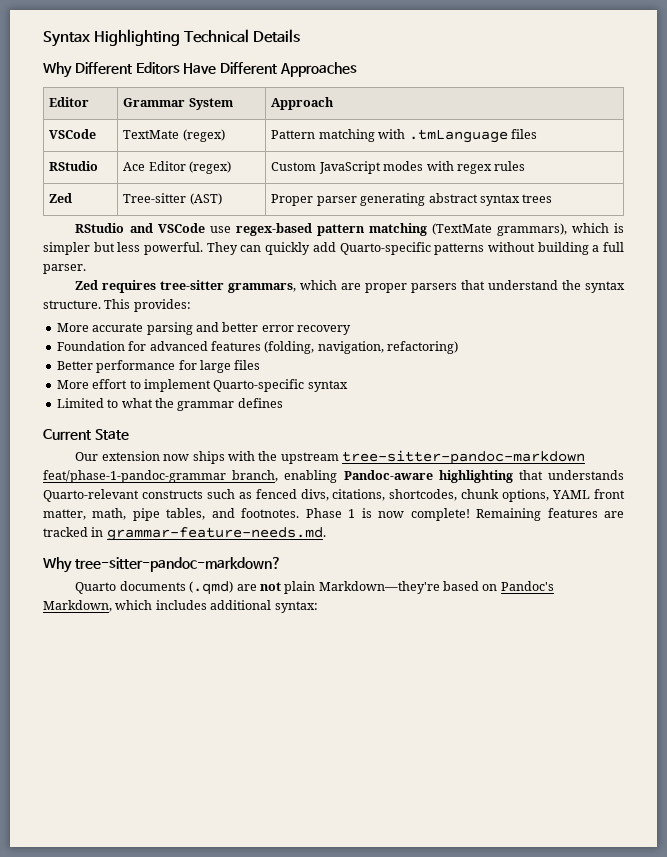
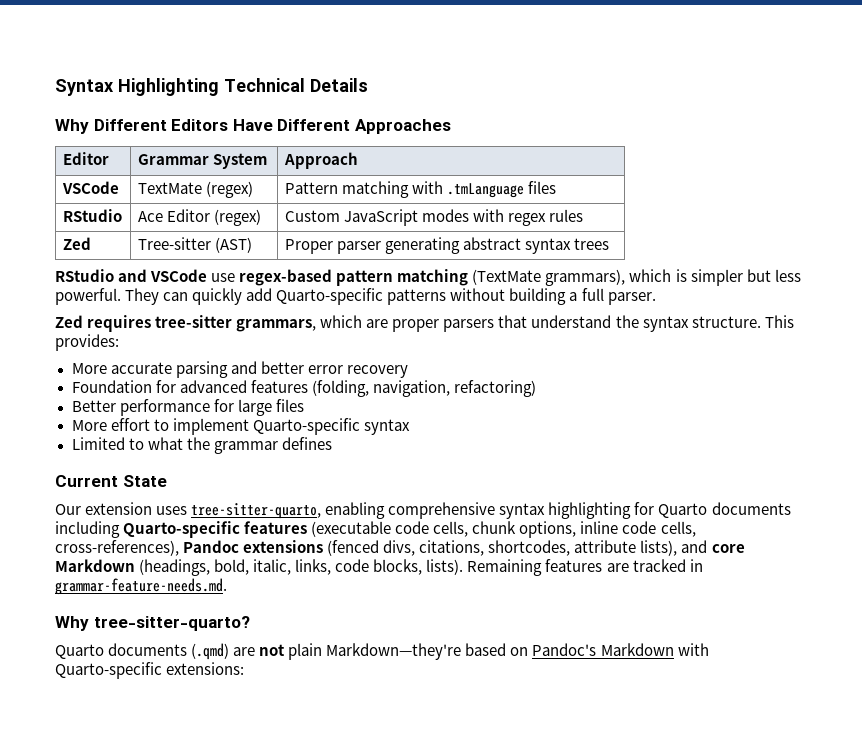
- Our extension now ships with the upstream tree-sitter-pandoc-markdown feat/phase-1-pandoc-grammar branch, enabling Pandoc-aware highlighting that understands Quarto-relevant constructs such as fenced divs, citations, shortcodes, chunk options, YAML front matter, math, pipe tables, and footnotes. Phase 1 is now complete!
+ Our extension uses tree-sitter-quarto, enabling comprehensive syntax highlighting for Quarto documents including Quarto-specific features (executable code cells, chunk options, inline code cells, cross-references), Pandoc extensions (fenced divs, citations, shortcodes, attribute lists), and core Markdown (headings, bold, italic, links, code blocks, lists).
- Why tree-sitter-pandoc-markdown?
+ Why tree-sitter-quarto?
- Quarto documents (.qmd) are not plain Markdown—they're based on Pandoc's Markdown, which includes additional syntax:
+ Quarto documents (.qmd) are not plain Markdown—they're based on Pandoc's Markdown with Quarto-specific extensions:

